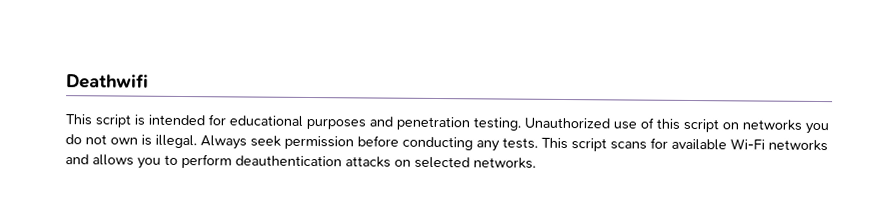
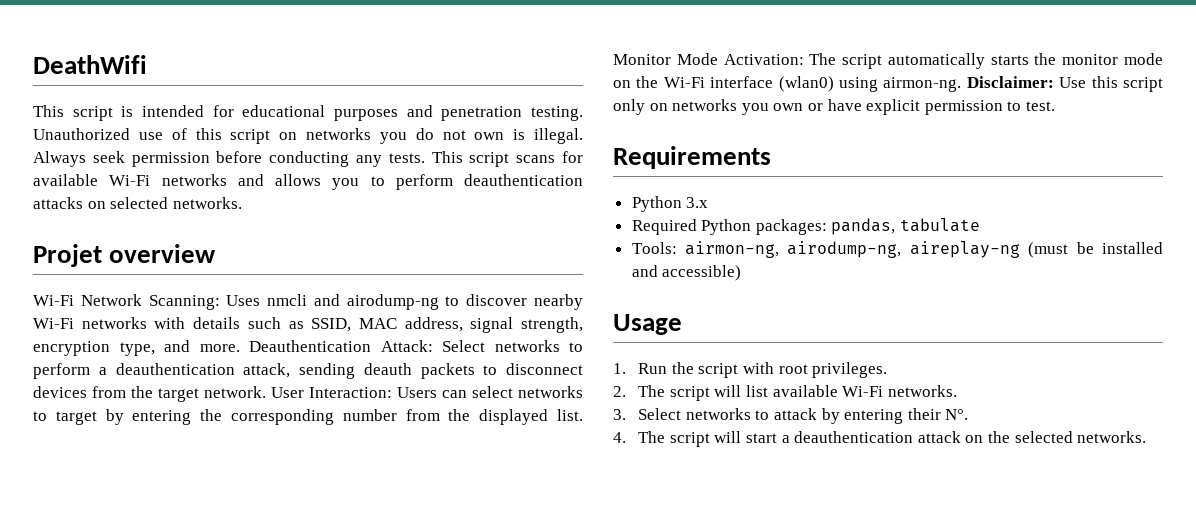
- Deathwifi
+ DeathWifi
+ Projet overview
+ Wi-Fi Network Scanning: Uses nmcli and airodump-ng to discover nearby Wi-Fi networks with details such as SSID, MAC address, signal strength, encryption type, and more. Deauthentication Attack: Select networks to perform a deauthentication attack, sending deauth packets to disconnect devices from the target network. User Interaction: Users can select networks to target by entering the corresponding number from the displayed list. Monitor Mode Activation: The script automatically starts the monitor mode on the Wi-Fi interface (wlan0) using airmon-ng. Disclaimer: Use this script only on networks you own or have explicit permission to test.
+ Requirements
+ Python 3.x
+ Required Python packages: pandas, tabulate
+ Tools: airmon-ng, airodump-ng, aireplay-ng (must be installed and accessible)
+ Usage
+ 1. Run the script with root privileges.
+ 2. The script will list available Wi-Fi networks.
+ 3. Select networks to attack by entering their N°.
+ 4. The script will start a deauthentication attack on the selected networks.

